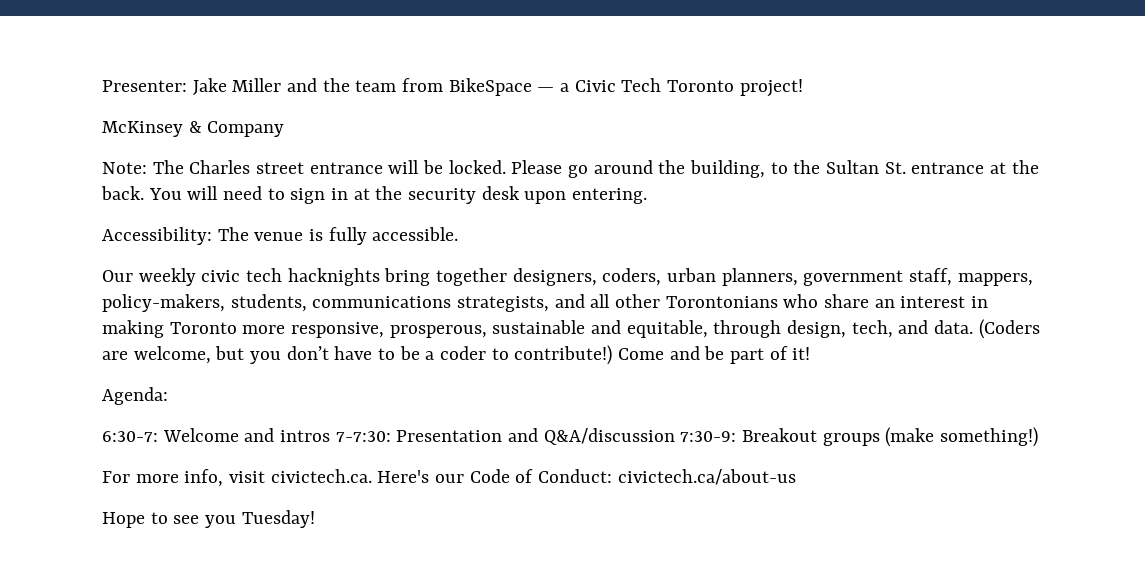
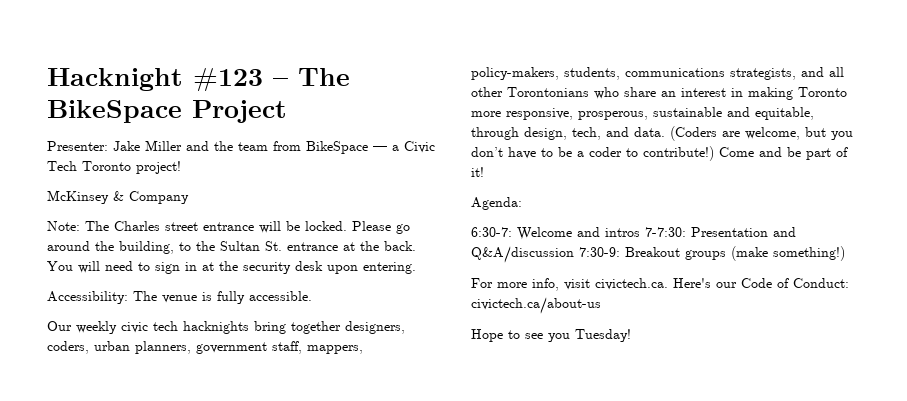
+ Hacknight #123 – The BikeSpace Project

